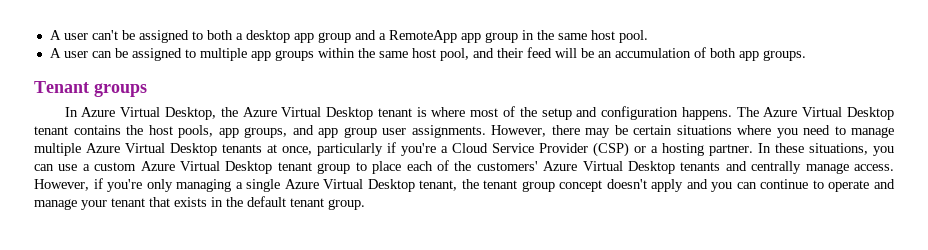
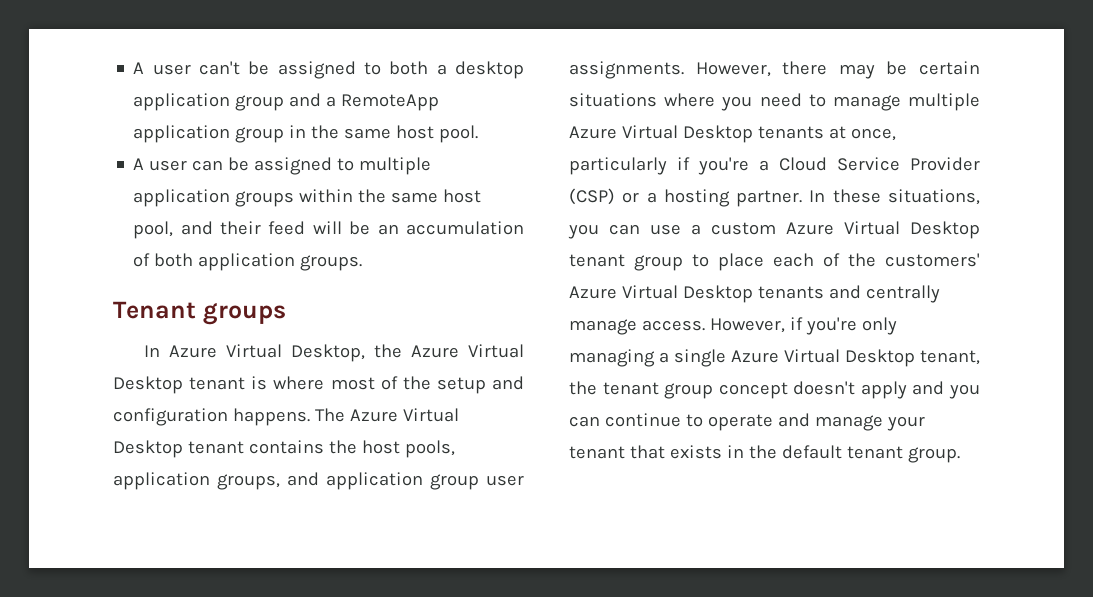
- A user can't be assigned to both a desktop app group and a RemoteApp app group in the same host pool.
+ A user can't be assigned to both a desktop application group and a RemoteApp application group in the same host pool.
- A user can be assigned to multiple app groups within the same host pool, and their feed will be an accumulation of both app groups.
+ A user can be assigned to multiple application groups within the same host pool, and their feed will be an accumulation of both application groups.
- The Azure Virtual Desktop tenant contains the host pools, app groups, and app group user assignments.
+ The Azure Virtual Desktop tenant contains the host pools, application groups, and application group user assignments.

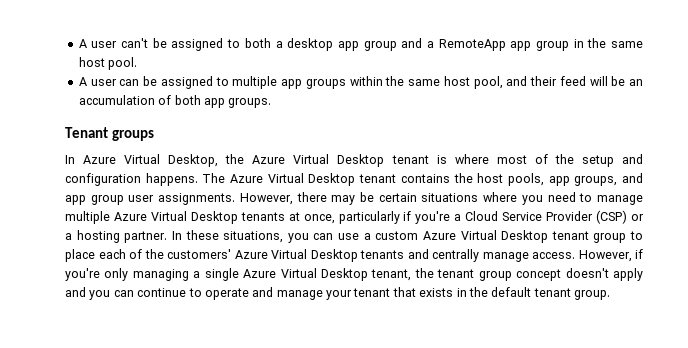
- A user can't be assigned to both a desktop application group and a RemoteApp application group in the same host pool.
+ A user can't be assigned to both a desktop app group and a RemoteApp app group in the same host pool.
- A user can be assigned to multiple application groups within the same host pool, and their feed will be an accumulation of both application groups.
+ A user can be assigned to multiple app groups within the same host pool, and their feed will be an accumulation of both app groups.
- The Azure Virtual Desktop tenant contains the host pools, application groups, and application group user assignments.
+ The Azure Virtual Desktop tenant contains the host pools, app groups, and app group user assignments.

